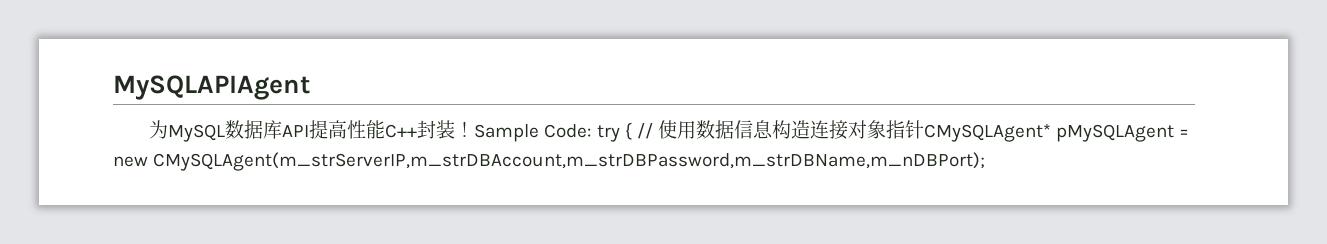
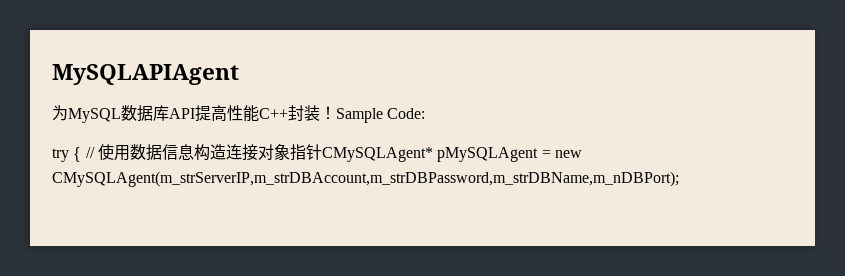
- Sample Code: try { // 使用数据信息构造连接对象指针CMySQLAgent* pMySQLAgent = new CMySQLAgent(m_strServerIP,m_strDBAccount,m_strDBPassword,m_strDBName,m_nDBPort);
+ Sample Code:
+ try { // 使用数据信息构造连接对象指针CMySQLAgent* pMySQLAgent = new CMySQLAgent(m_strServerIP,m_strDBAccount,m_strDBPassword,m_strDBName,m_nDBPort);

